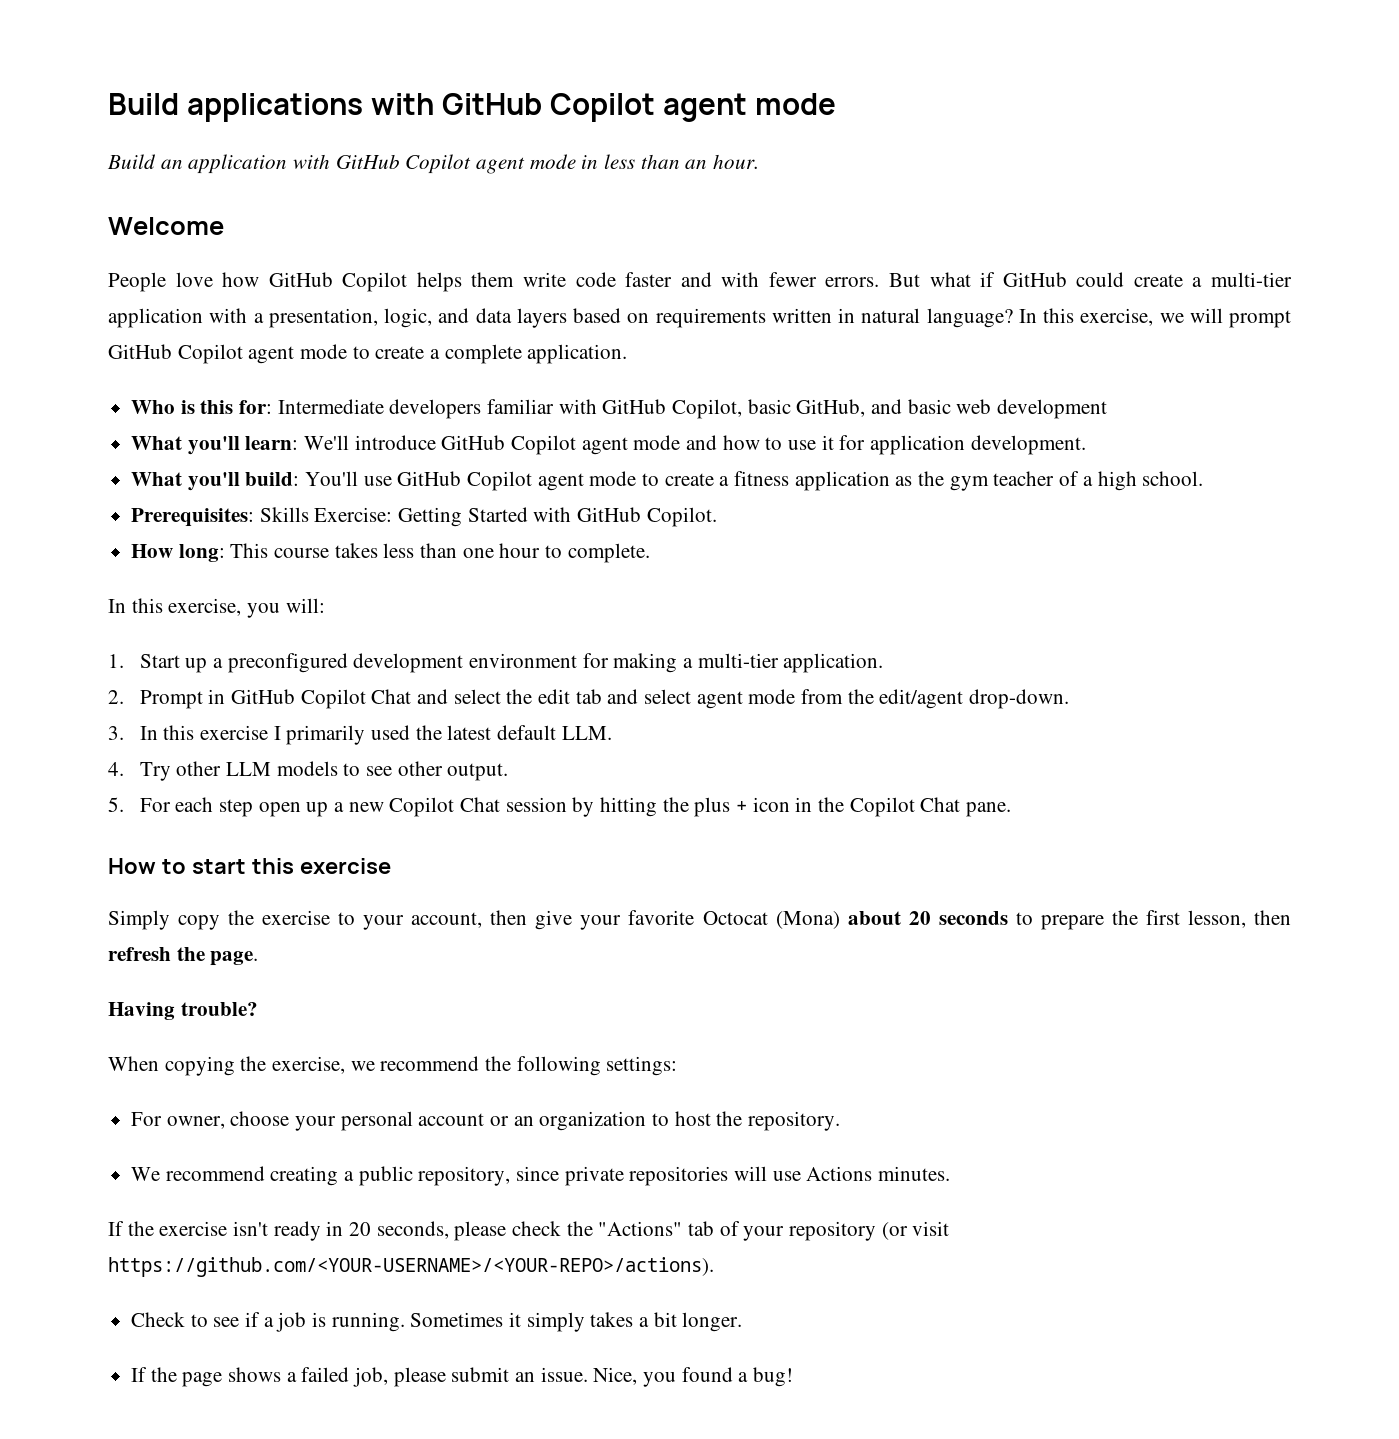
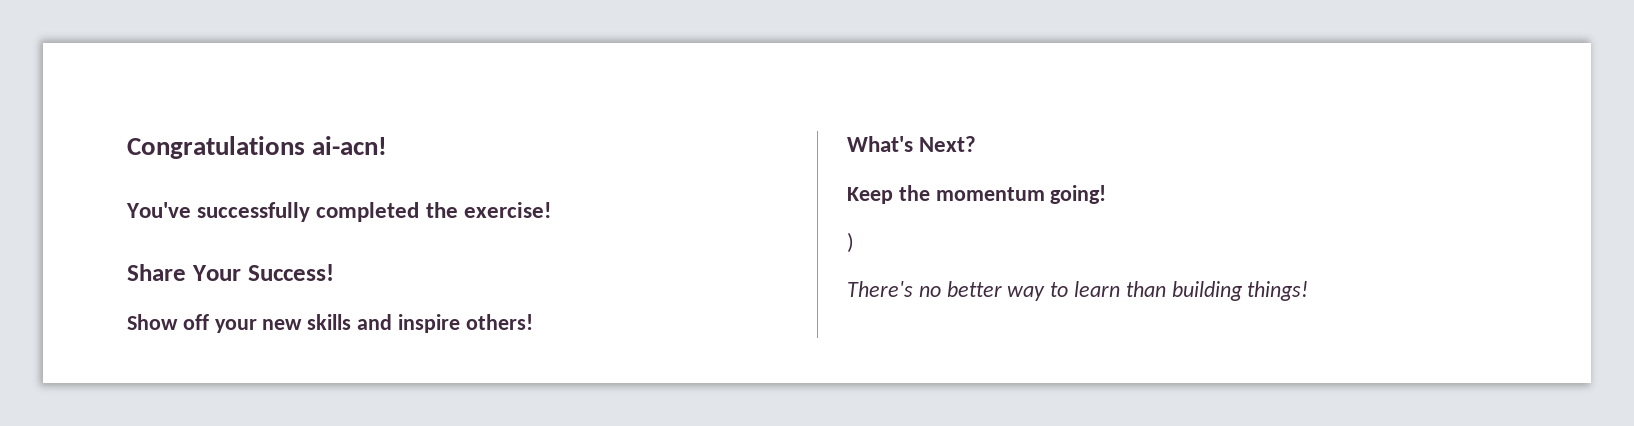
- Build applications with GitHub Copilot agent mode
- Build an application with GitHub Copilot agent mode in less than an hour.
- Welcome
- People love how GitHub Copilot helps them write code faster and with fewer errors. But what if GitHub could create a multi-tier application with a presentation, logic, and data layers based on requirements written in natural language? In this exercise, we will prompt GitHub Copilot agent mode to create a complete application.
- Who is this for: Intermediate developers familiar with GitHub Copilot, basic GitHub, and basic web development
- What you'll learn: We'll introduce GitHub Copilot agent mode and how to use it for application development.
- What you'll build: You'll use GitHub Copilot agent mode to create a fitness application as the gym teacher of a high school.
- Prerequisites: Skills Exercise: Getting Started with GitHub Copilot.
- How long: This course takes less than one hour to complete.
- In this exercise, you will:
- 1. Start up a preconfigured development environment for making a multi-tier application.
- 2. Prompt in GitHub Copilot Chat and select the edit tab and select agent mode from the edit/agent drop-down.
- 3. In this exercise I primarily used the latest default LLM.
- 4. Try other LLM models to see other output.
- 5. For each step open up a new Copilot Chat session by hitting the plus + icon in the Copilot Chat pane.
- How to start this exercise
- Simply copy the exercise to your account, then give your favorite Octocat (Mona) about 20 seconds to prepare the first lesson, then refresh the page.
- Having trouble?
- When copying the exercise, we recommend the following settings:
- For owner, choose your personal account or an organization to host the repository.
- We recommend creating a public repository, since private repositories will use Actions minutes.
- If the exercise isn't ready in 20 seconds, please check the "Actions" tab of your repository (or visit https://github.com/<YOUR-USERNAME>/<YOUR-REPO>/actions).
- Check to see if a job is running. Sometimes it simply takes a bit longer.
- If the page shows a failed job, please submit an issue. Nice, you found a bug!
+ Congratulations ai-acn!
+ You've successfully completed the exercise!
+ Share Your Success!
+ Show off your new skills and inspire others!
+ What's Next?
+ Keep the momentum going!
+ )
+ There's no better way to learn than building things!

